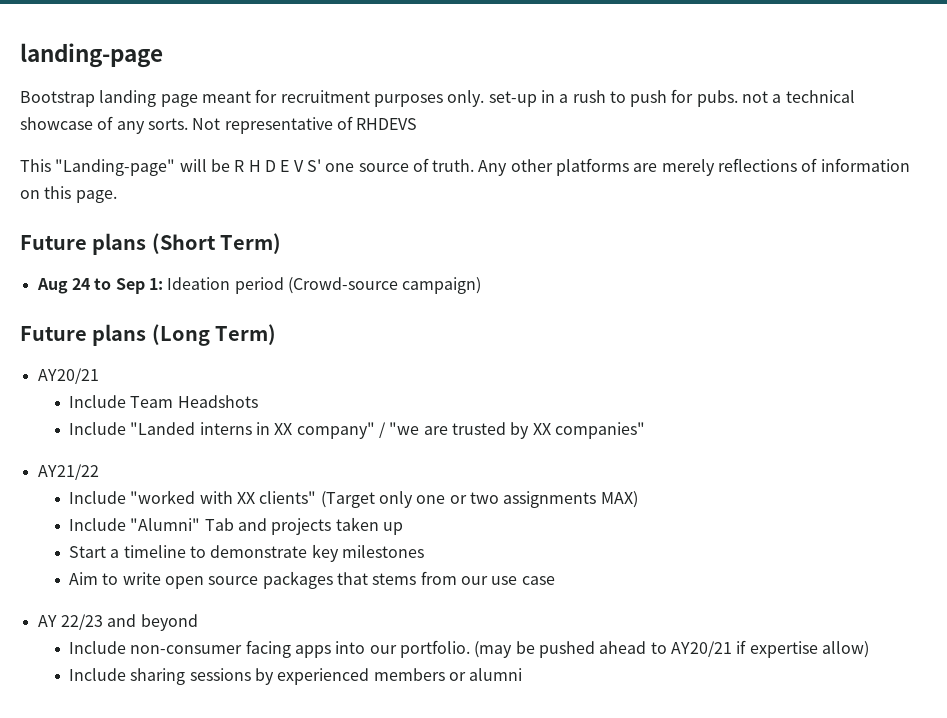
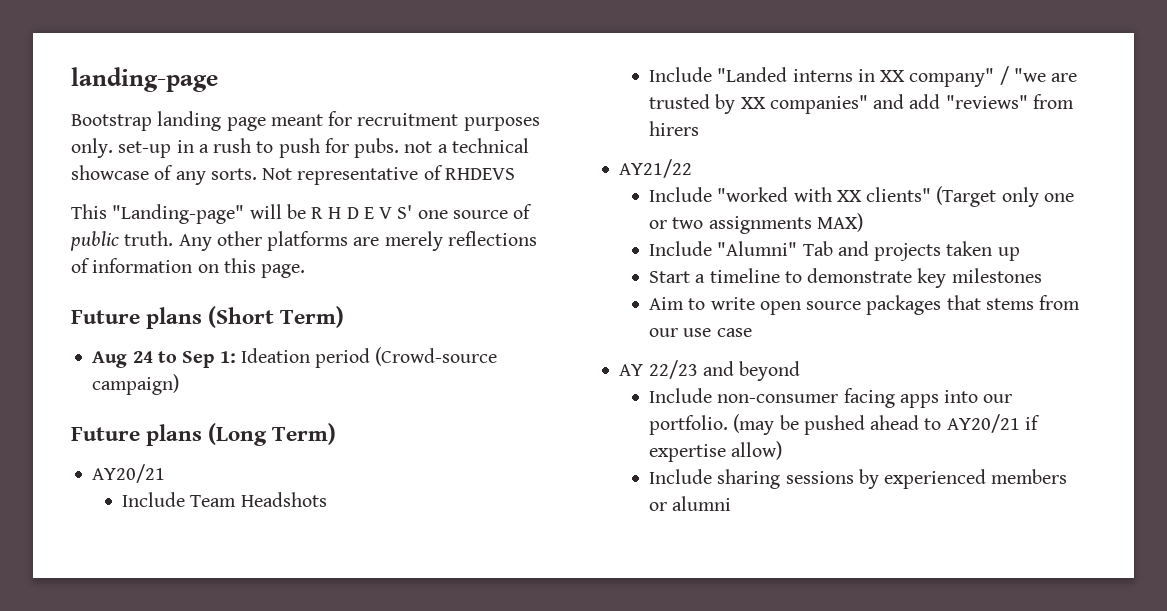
- This "Landing-page" will be R H D E V S' one source of truth.
+ This "Landing-page" will be R H D E V S' one source of public truth.
- Include "Landed interns in XX company" / "we are trusted by XX companies"
+ Include "Landed interns in XX company" / "we are trusted by XX companies" and add "reviews" from hirers

